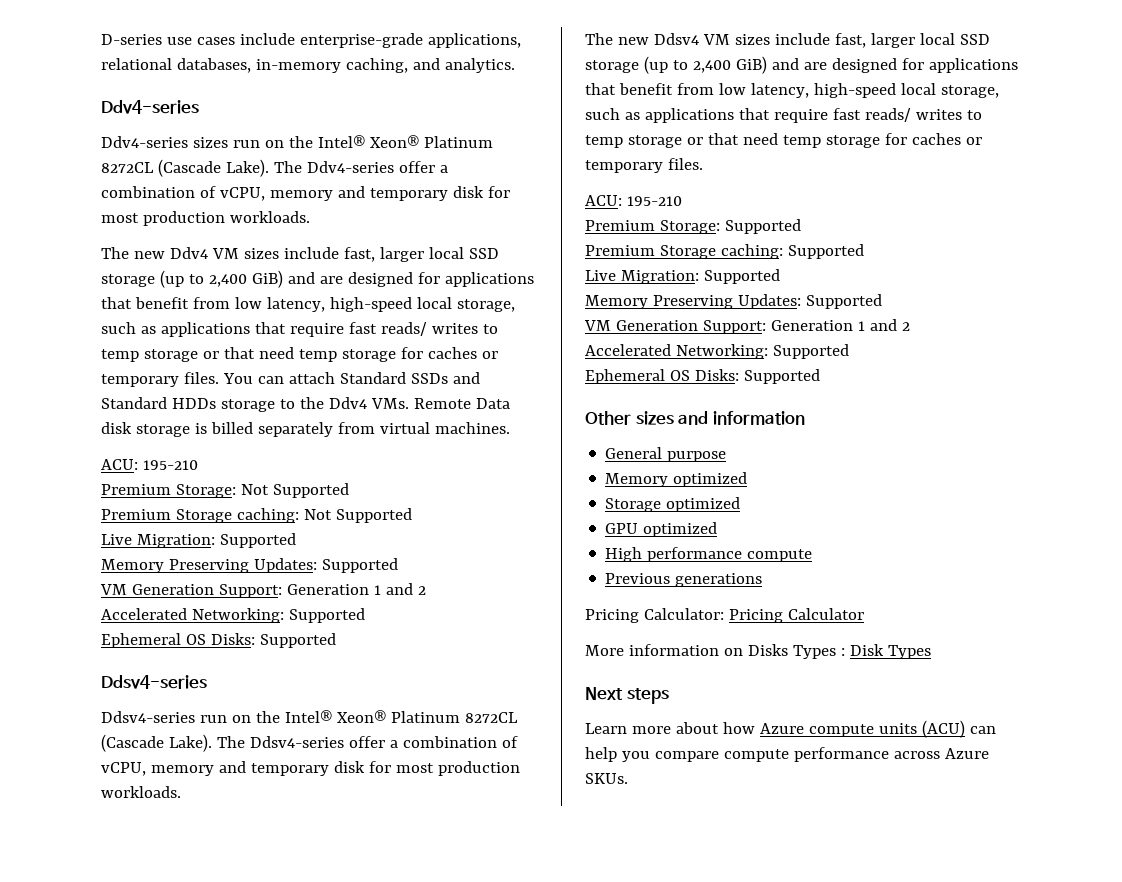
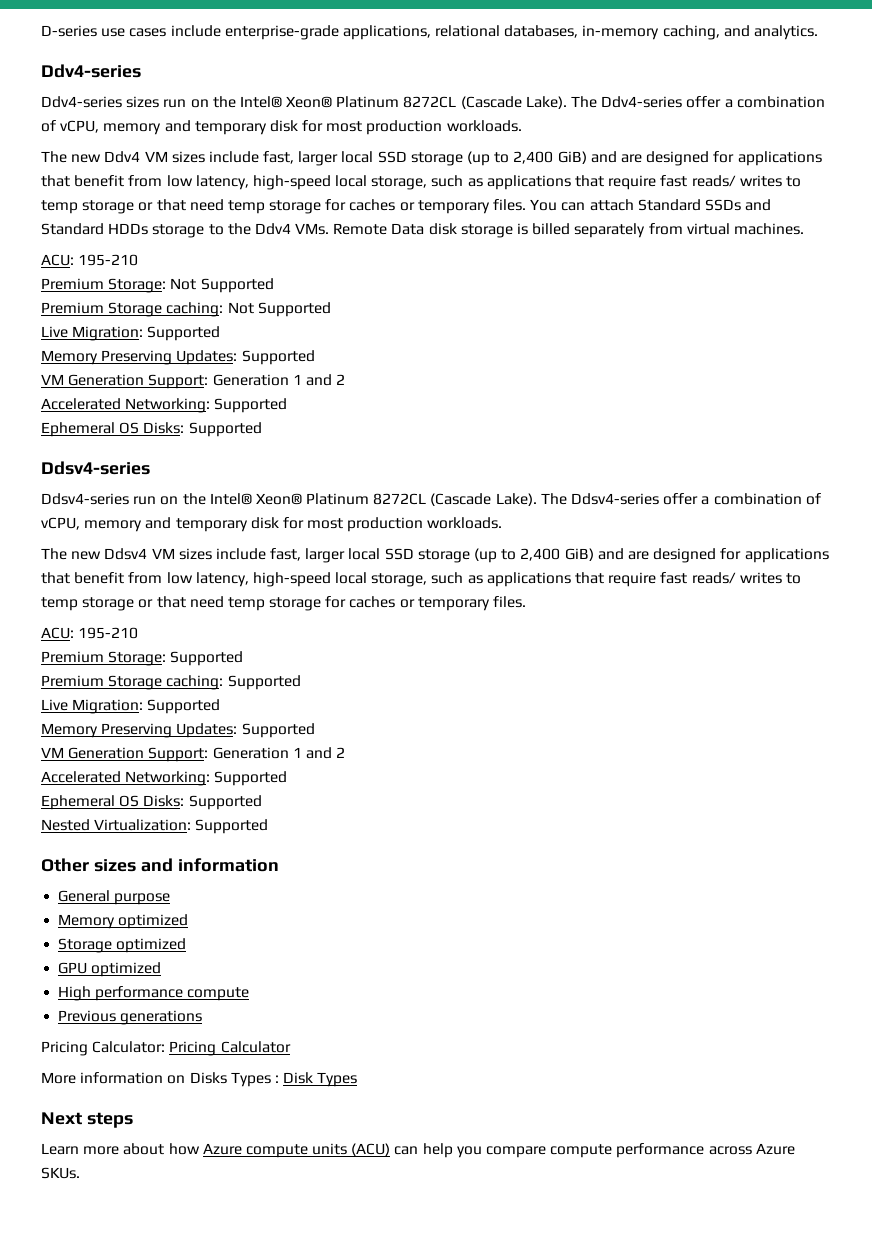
+ Nested Virtualization: Supported

